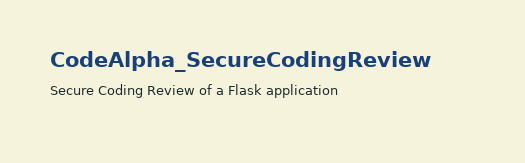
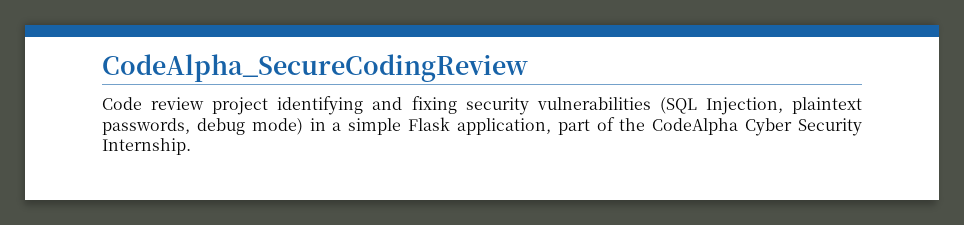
- Secure Coding Review of a Flask application
+ Code review project identifying and fixing security vulnerabilities (SQL Injection, plaintext passwords, debug mode) in a simple Flask application, part of the CodeAlpha Cyber Security Internship.

